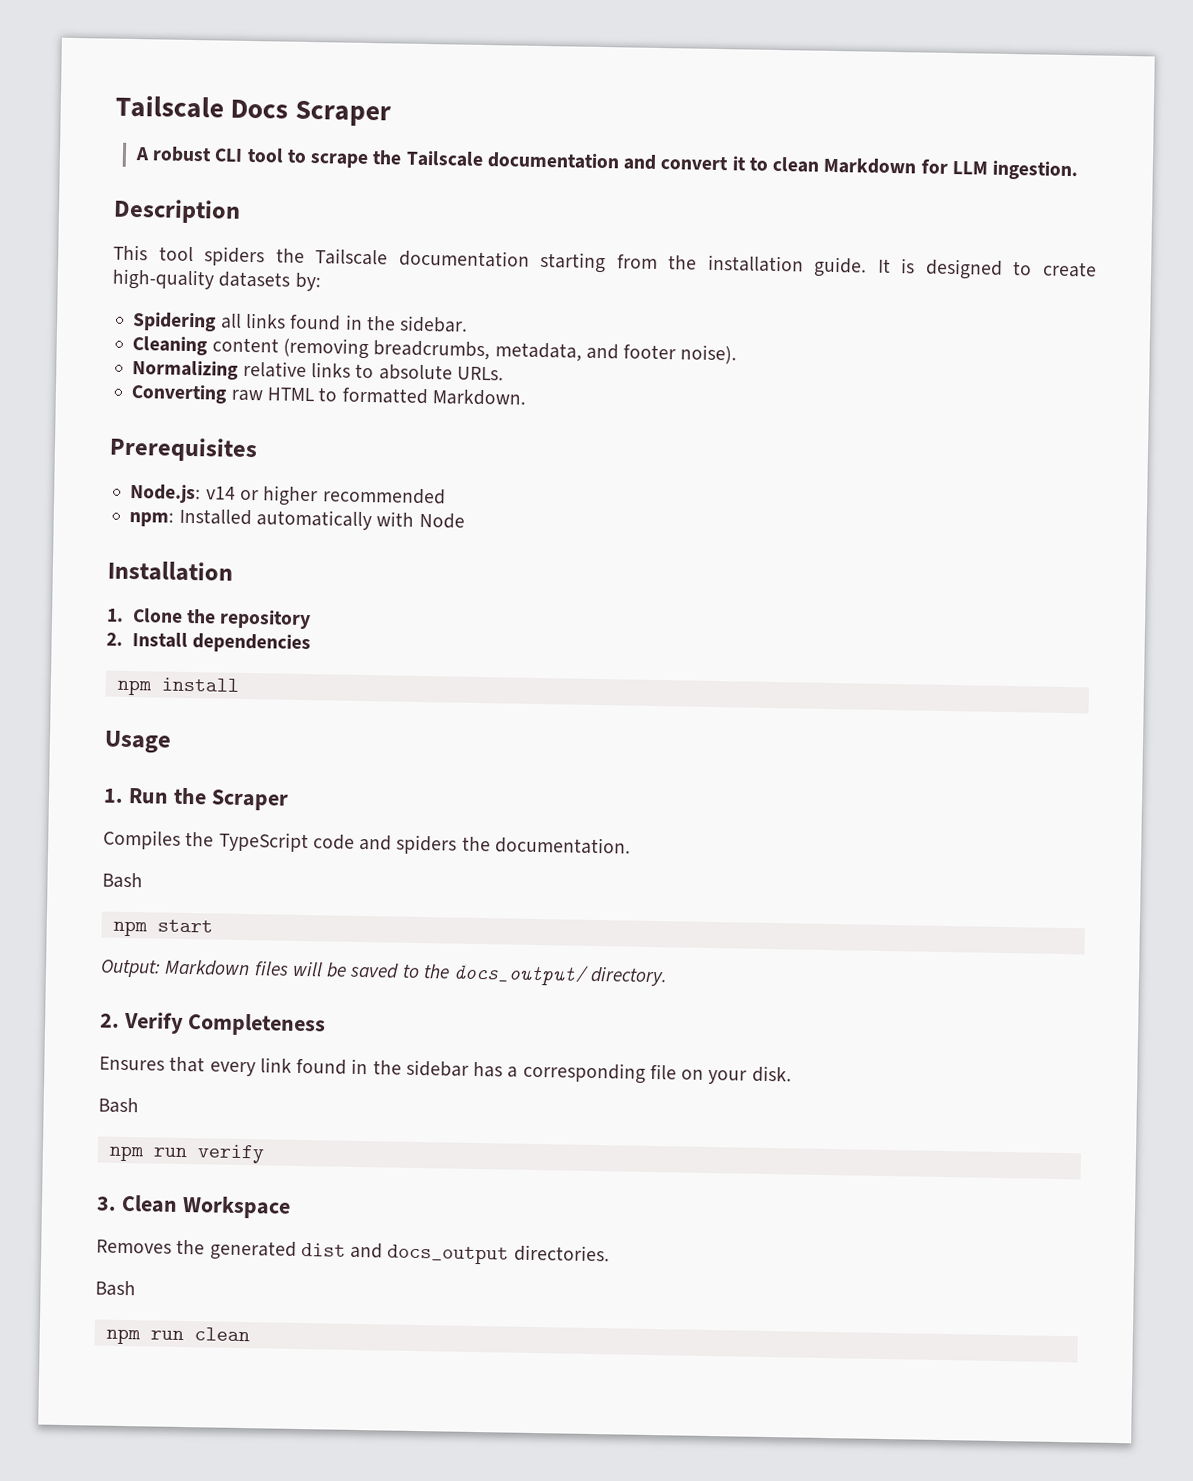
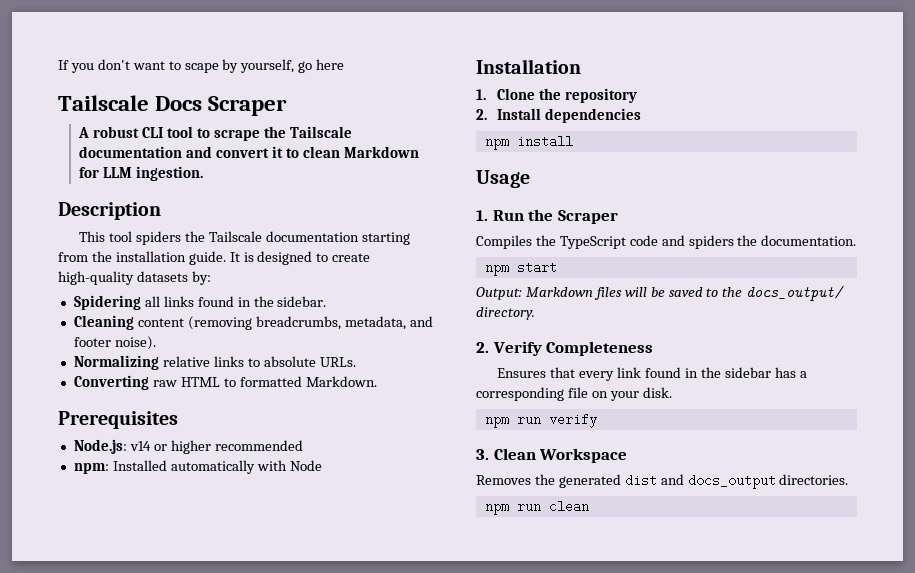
+ If you don't want to scape by yourself, go here
  Compiles the TypeScript code and spiders the documentation.
- Bash
  Ensures that every link found in the sidebar has a corresponding file on your disk.
- Bash
  Removes the generated dist and docs_output directories.
- Bash

